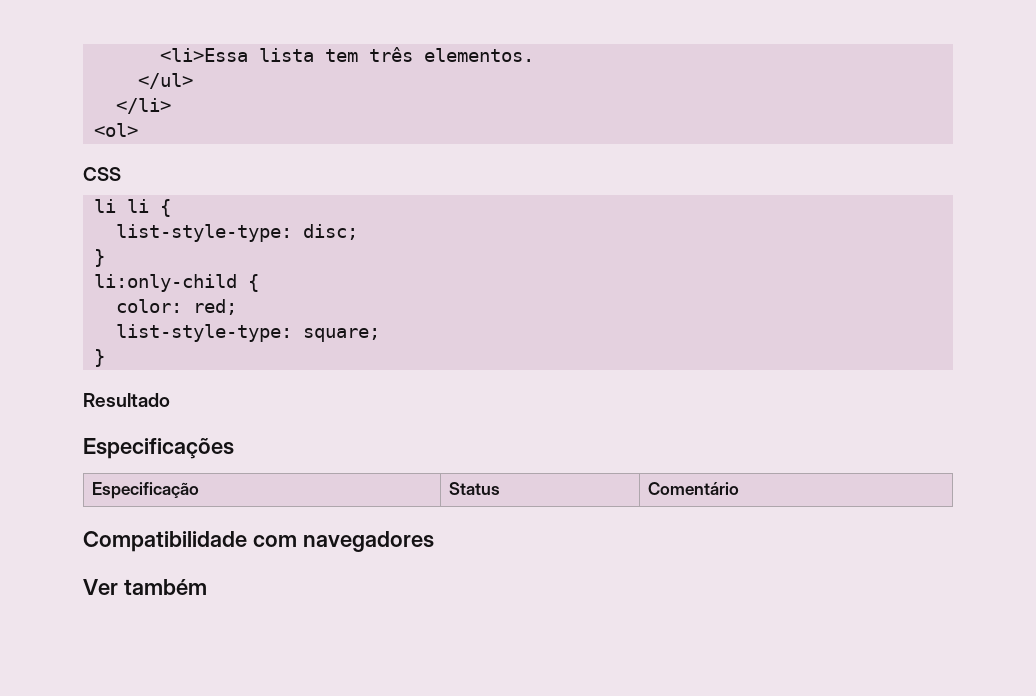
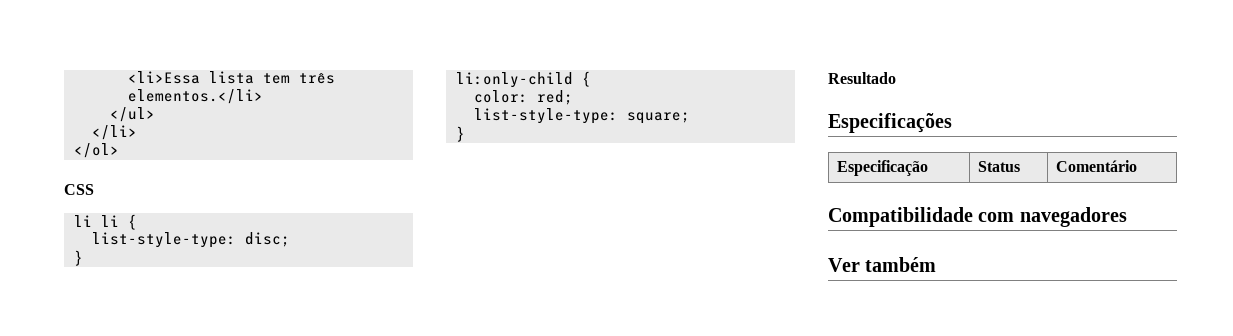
- <li>Essa lista tem três elementos.
+ <li>Essa lista tem três elementos.</li>
- <ol>
+ </ol>

